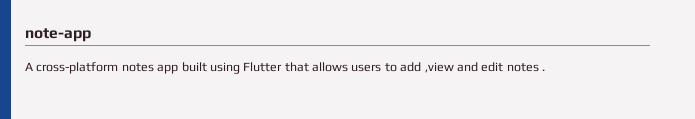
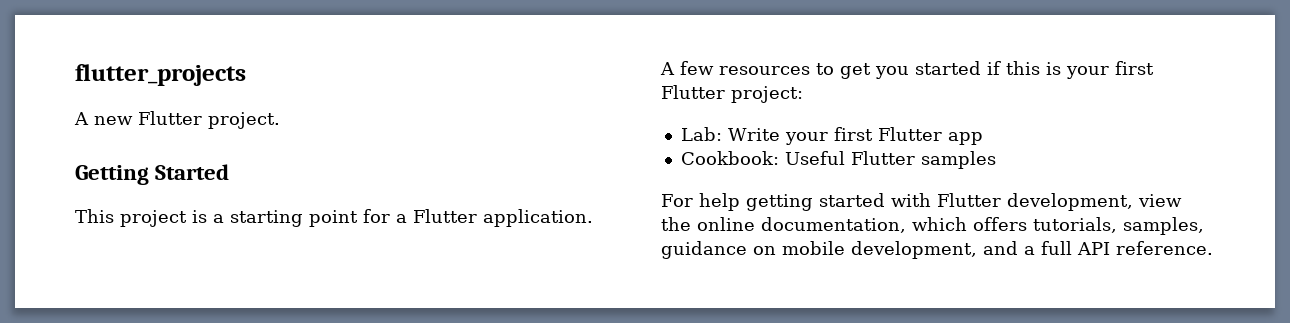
- note-app
- A cross-platform notes app built using Flutter that allows users to add ,view and edit notes .
+ flutter_projects
+ A new Flutter project.
+ Getting Started
+ This project is a starting point for a Flutter application.
+ A few resources to get you started if this is your first Flutter project:
+ Lab: Write your first Flutter app
+ Cookbook: Useful Flutter samples
+ For help getting started with Flutter development, view the online documentation, which offers tutorials, samples, guidance on mobile development, and a full API reference.

